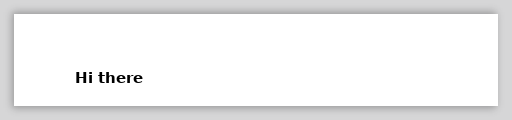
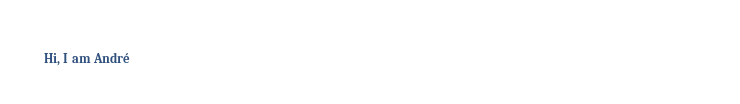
- Hi there
+ Hi, I am André

